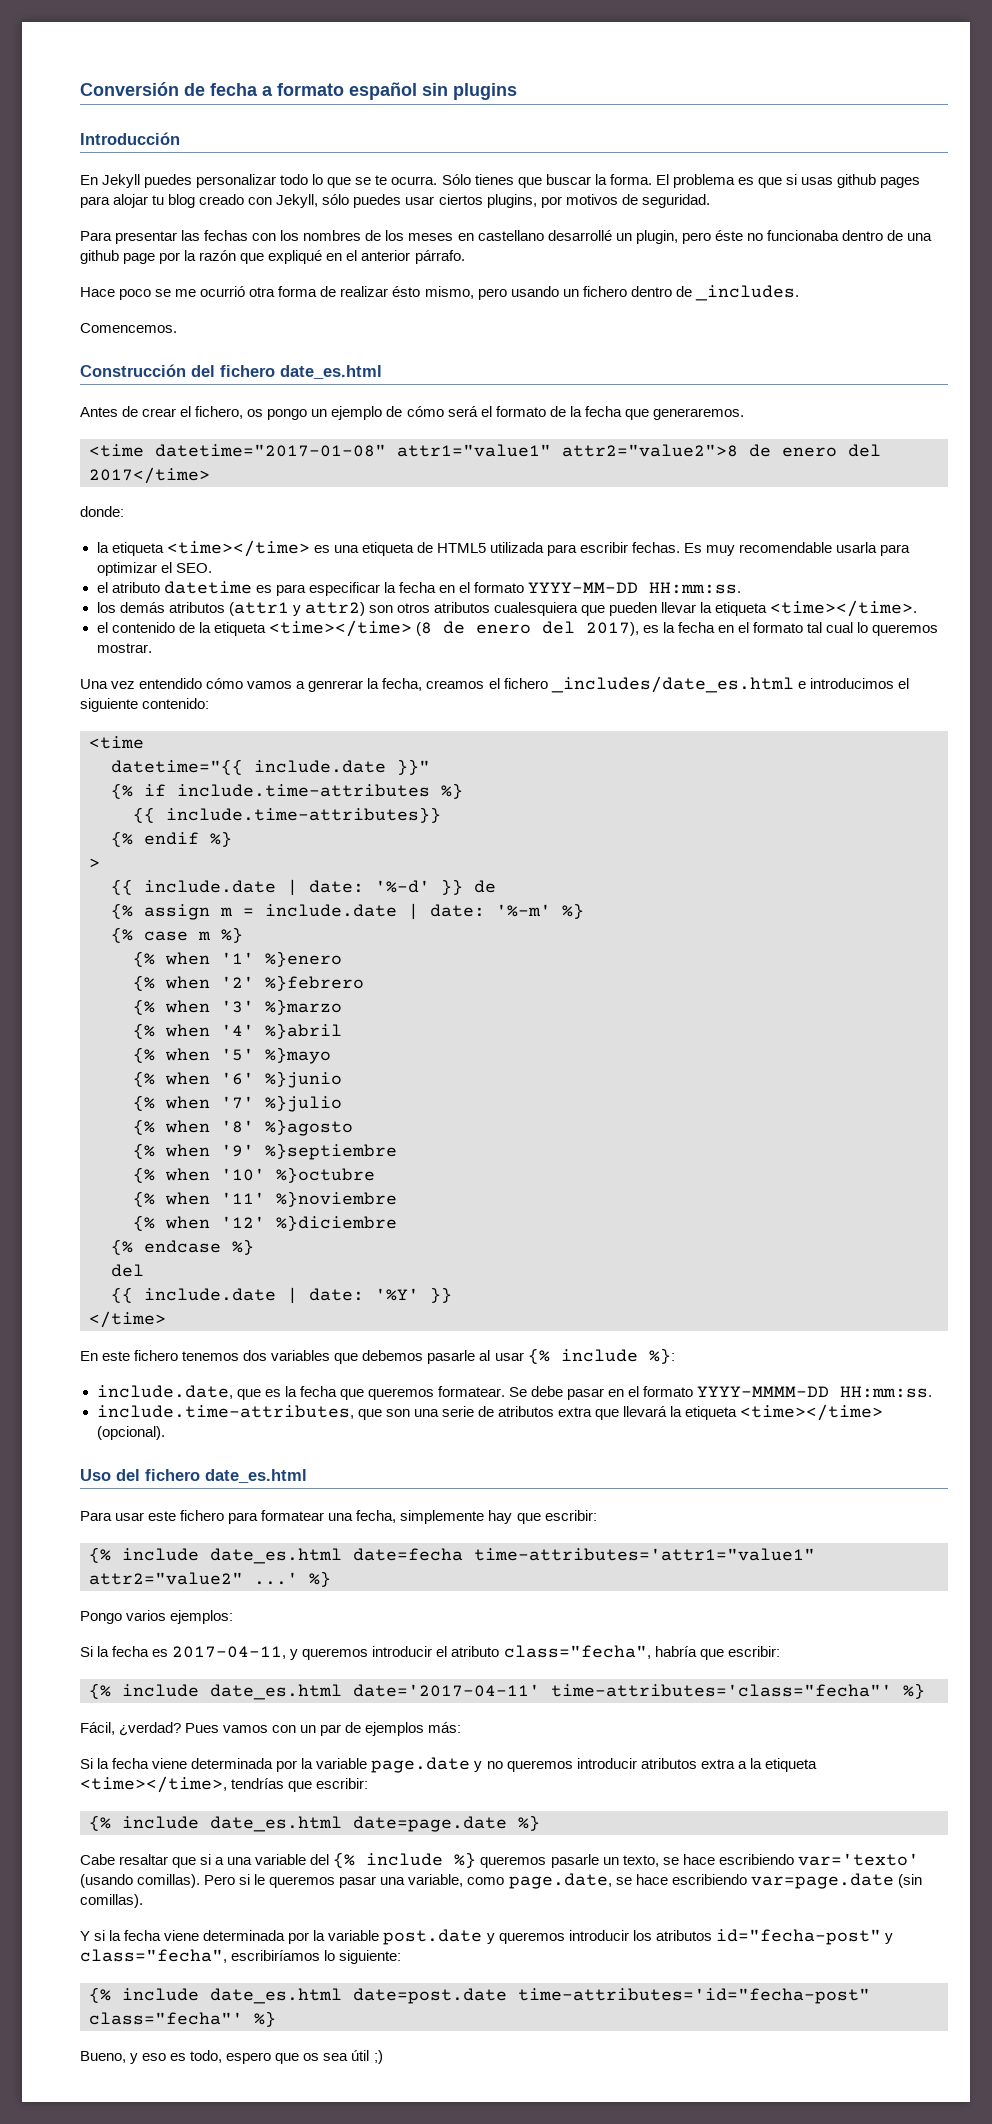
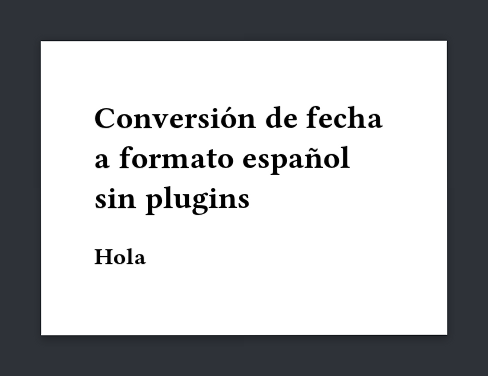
- Introducción
- En Jekyll puedes personalizar todo lo que se te ocurra. Sólo tienes que buscar la forma. El problema es que si usas github pages para alojar tu blog creado con Jekyll, sólo puedes usar ciertos plugins, por motivos de seguridad.
- Para presentar las fechas con los nombres de los meses en castellano desarrollé un plugin, pero éste no funcionaba dentro de una github page por la razón que expliqué en el anterior párrafo.
- Hace poco se me ocurrió otra forma de realizar ésto mismo, pero usando un fichero dentro de _includes.
- Comencemos.
- Construcción del fichero date_es.html
- Antes de crear el fichero, os pongo un ejemplo de cómo será el formato de la fecha que generaremos.
- <time datetime="2017-01-08" attr1="value1" attr2="value2">8 de enero del 2017</time>
- donde:
- la etiqueta <time></time> es una etiqueta de HTML5 utilizada para escribir fechas. Es muy recomendable usarla para optimizar el SEO.
- el atributo datetime es para especificar la fecha en el formato YYYY-MM-DD HH:mm:ss.
- los demás atributos (attr1 y attr2) son otros atributos cualesquiera que pueden llevar la etiqueta <time></time>.
- el contenido de la etiqueta <time></time> (8 de enero del 2017), es la fecha en el formato tal cual lo queremos mostrar.
- Una vez entendido cómo vamos a genrerar la fecha, creamos el fichero _includes/date_es.html e introducimos el siguiente contenido:
- <time
- datetime="{{ include.date }}"
- {% if include.time-attributes %}
- {{ include.time-attributes}}
- {% endif %}
- >
- {{ include.date | date: '%-d' }} de
- {% assign m = include.date | date: '%-m' %}
- {% case m %}
- {% when '1' %}enero
- {% when '2' %}febrero
- {% when '3' %}marzo
- {% when '4' %}abril
- {% when '5' %}mayo
- {% when '6' %}junio
- {% when '7' %}julio
- {% when '8' %}agosto
- {% when '9' %}septiembre
- {% when '10' %}octubre
- {% when '11' %}noviembre
- {% when '12' %}diciembre
- {% endcase %}
- del
- {{ include.date | date: '%Y' }}
- </time>
- En este fichero tenemos dos variables que debemos pasarle al usar {% include %}:
- include.date, que es la fecha que queremos formatear. Se debe pasar en el formato YYYY-MMMM-DD HH:mm:ss.
- include.time-attributes, que son una serie de atributos extra que llevará la etiqueta <time></time> (opcional).
- Uso del fichero date_es.html
- Para usar este fichero para formatear una fecha, simplemente hay que escribir:
- {% include date_es.html date=fecha time-attributes='attr1="value1" attr2="value2" ...' %}
- Pongo varios ejemplos:
- Si la fecha es 2017-04-11, y queremos introducir el atributo class="fecha", habría que escribir:
- {% include date_es.html date='2017-04-11' time-attributes='class="fecha"' %}
- Fácil, ¿verdad? Pues vamos con un par de ejemplos más:
- Si la fecha viene determinada por la variable page.date y no queremos introducir atributos extra a la etiqueta <time></time>, tendrías que escribir:
- {% include date_es.html date=page.date %}
- Cabe resaltar que si a una variable del {% include %} queremos pasarle un texto, se hace escribiendo var='texto' (usando comillas). Pero si le queremos pasar una variable, como page.date, se hace escribiendo var=page.date (sin comillas).
- Y si la fecha viene determinada por la variable post.date y queremos introducir los atributos id="fecha-post" y class="fecha", escribiríamos lo siguiente:
- {% include date_es.html date=post.date time-attributes='id="fecha-post" class="fecha"' %}
- Bueno, y eso es todo, espero que os sea útil ;)
+ Hola

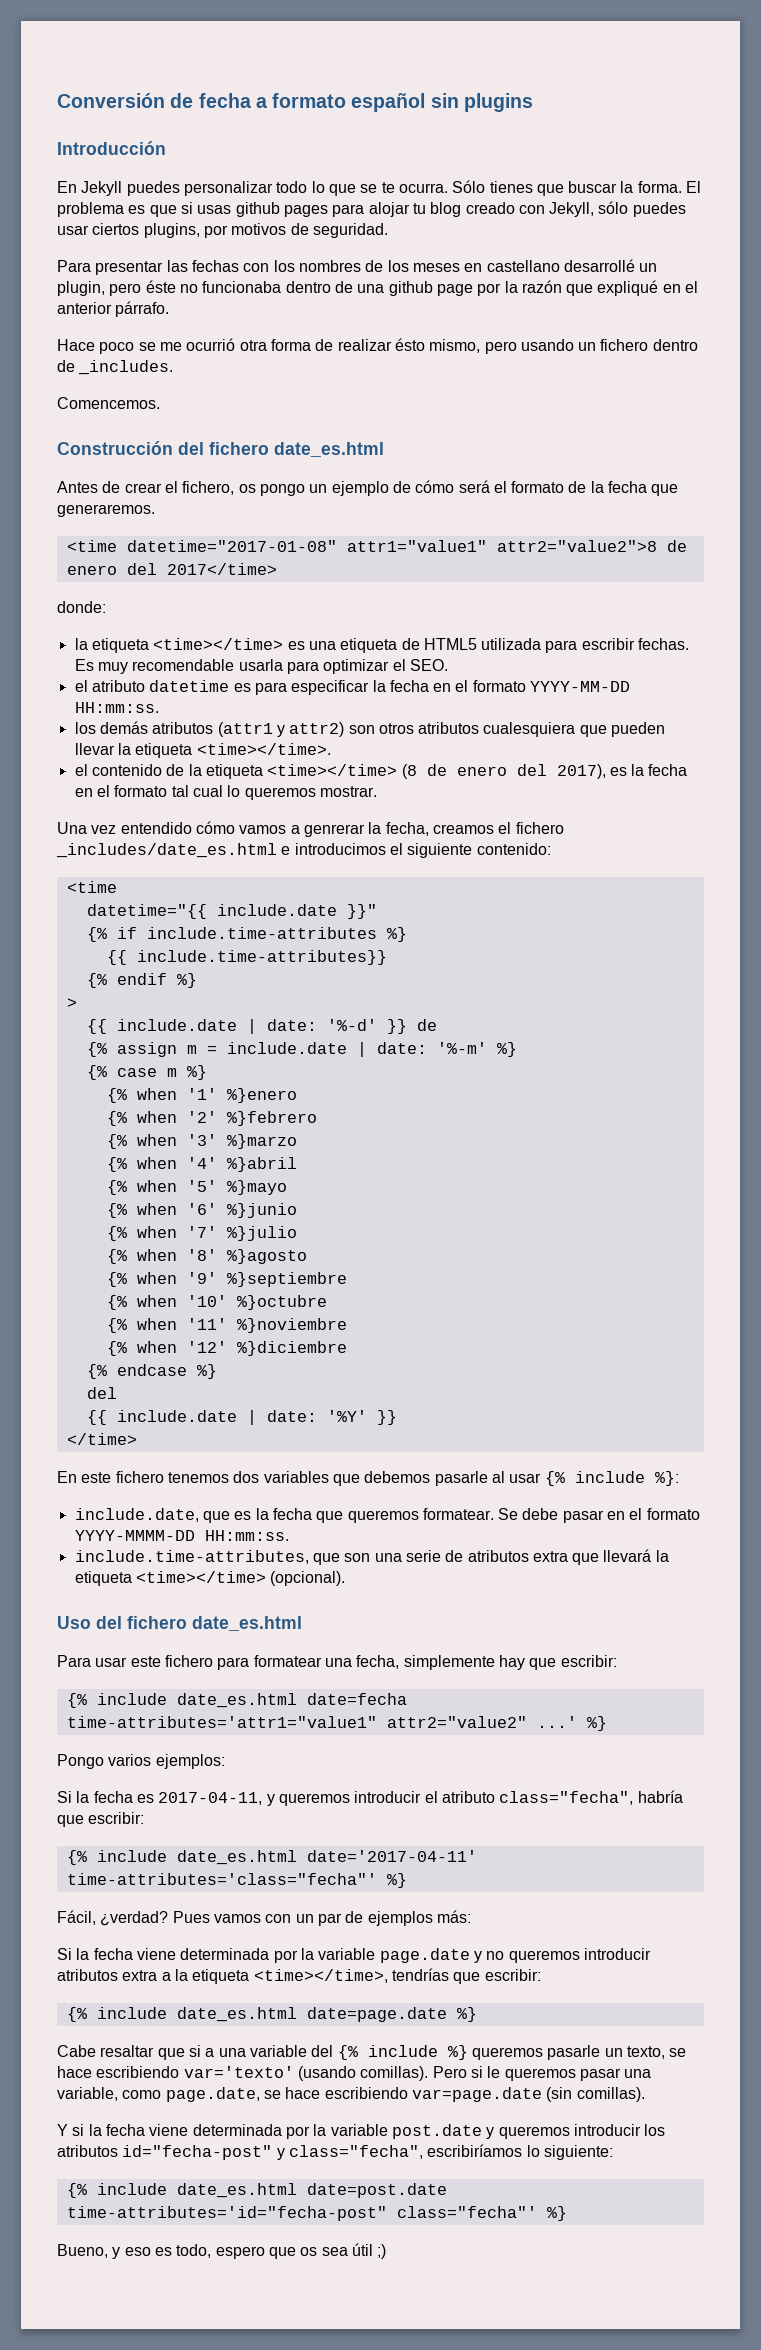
- Hola
+ Introducción
+ En Jekyll puedes personalizar todo lo que se te ocurra. Sólo tienes que buscar la forma. El problema es que si usas github pages para alojar tu blog creado con Jekyll, sólo puedes usar ciertos plugins, por motivos de seguridad.
+ Para presentar las fechas con los nombres de los meses en castellano desarrollé un plugin, pero éste no funcionaba dentro de una github page por la razón que expliqué en el anterior párrafo.
+ Hace poco se me ocurrió otra forma de realizar ésto mismo, pero usando un fichero dentro de _includes.
+ Comencemos.
+ Construcción del fichero date_es.html
+ Antes de crear el fichero, os pongo un ejemplo de cómo será el formato de la fecha que generaremos.
+ <time datetime="2017-01-08" attr1="value1" attr2="value2">8 de enero del 2017</time>
+ donde:
+ la etiqueta <time></time> es una etiqueta de HTML5 utilizada para escribir fechas. Es muy recomendable usarla para optimizar el SEO.
+ el atributo datetime es para especificar la fecha en el formato YYYY-MM-DD HH:mm:ss.
+ los demás atributos (attr1 y attr2) son otros atributos cualesquiera que pueden llevar la etiqueta <time></time>.
+ el contenido de la etiqueta <time></time> (8 de enero del 2017), es la fecha en el formato tal cual lo queremos mostrar.
+ Una vez entendido cómo vamos a genrerar la fecha, creamos el fichero _includes/date_es.html e introducimos el siguiente contenido:
+ <time
+ datetime="{{ include.date }}"
+ {% if include.time-attributes %}
+ {{ include.time-attributes}}
+ {% endif %}
+ >
+ {{ include.date | date: '%-d' }} de
+ {% assign m = include.date | date: '%-m' %}
+ {% case m %}
+ {% when '1' %}enero
+ {% when '2' %}febrero
+ {% when '3' %}marzo
+ {% when '4' %}abril
+ {% when '5' %}mayo
+ {% when '6' %}junio
+ {% when '7' %}julio
+ {% when '8' %}agosto
+ {% when '9' %}septiembre
+ {% when '10' %}octubre
+ {% when '11' %}noviembre
+ {% when '12' %}diciembre
+ {% endcase %}
+ del
+ {{ include.date | date: '%Y' }}
+ </time>
+ En este fichero tenemos dos variables que debemos pasarle al usar {% include %}:
+ include.date, que es la fecha que queremos formatear. Se debe pasar en el formato YYYY-MMMM-DD HH:mm:ss.
+ include.time-attributes, que son una serie de atributos extra que llevará la etiqueta <time></time> (opcional).
+ Uso del fichero date_es.html
+ Para usar este fichero para formatear una fecha, simplemente hay que escribir:
+ {% include date_es.html date=fecha time-attributes='attr1="value1" attr2="value2" ...' %}
+ Pongo varios ejemplos:
+ Si la fecha es 2017-04-11, y queremos introducir el atributo class="fecha", habría que escribir:
+ {% include date_es.html date='2017-04-11' time-attributes='class="fecha"' %}
+ Fácil, ¿verdad? Pues vamos con un par de ejemplos más:
+ Si la fecha viene determinada por la variable page.date y no queremos introducir atributos extra a la etiqueta <time></time>, tendrías que escribir:
+ {% include date_es.html date=page.date %}
+ Cabe resaltar que si a una variable del {% include %} queremos pasarle un texto, se hace escribiendo var='texto' (usando comillas). Pero si le queremos pasar una variable, como page.date, se hace escribiendo var=page.date (sin comillas).
+ Y si la fecha viene determinada por la variable post.date y queremos introducir los atributos id="fecha-post" y class="fecha", escribiríamos lo siguiente:
+ {% include date_es.html date=post.date time-attributes='id="fecha-post" class="fecha"' %}
+ Bueno, y eso es todo, espero que os sea útil ;)

